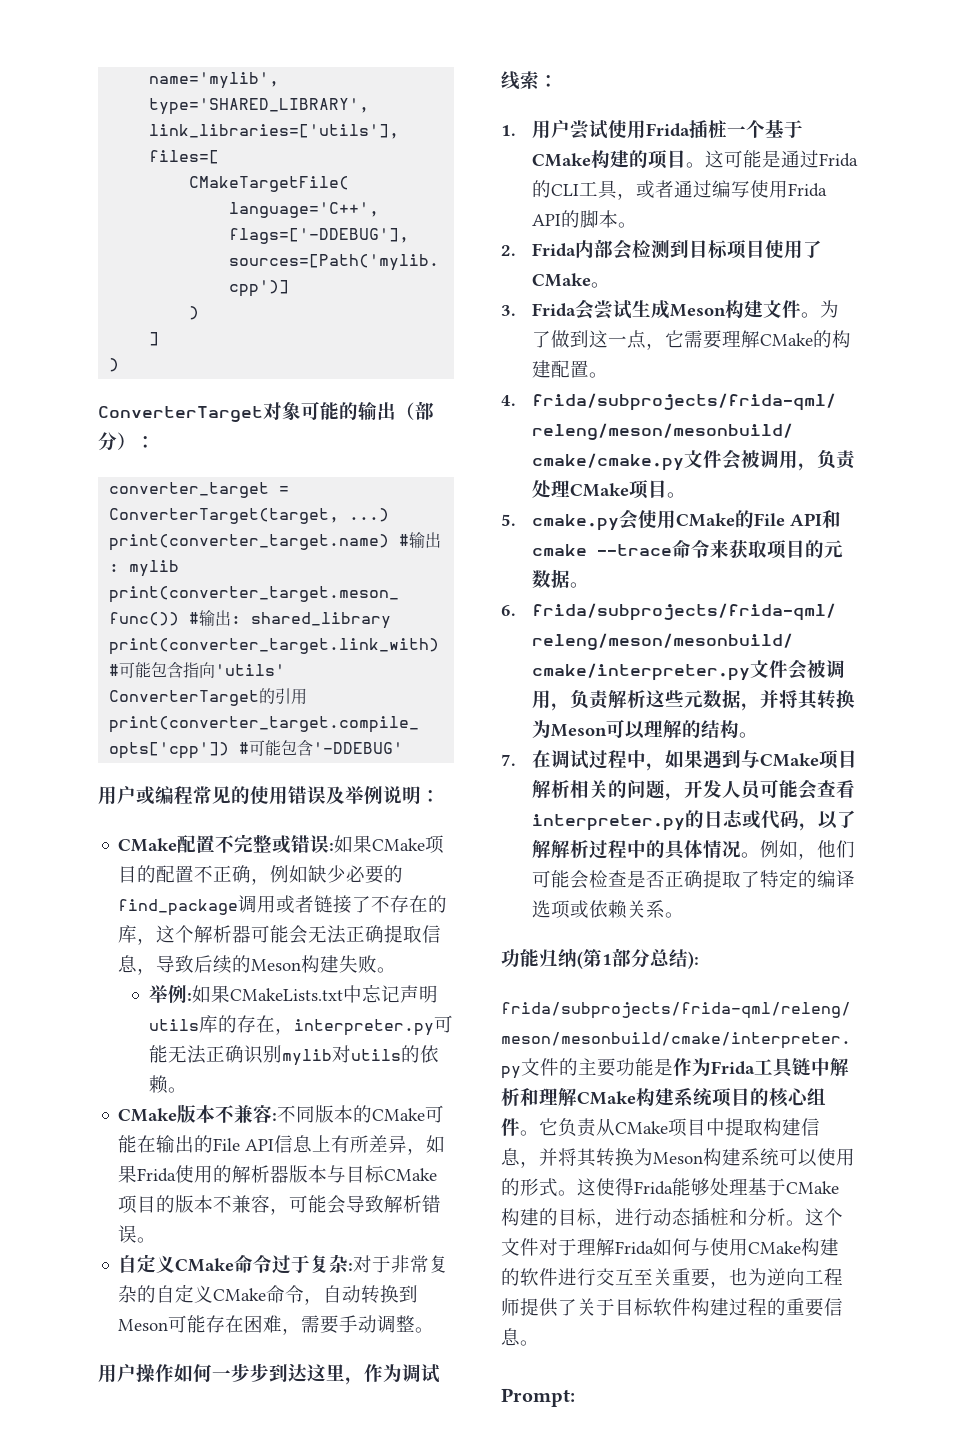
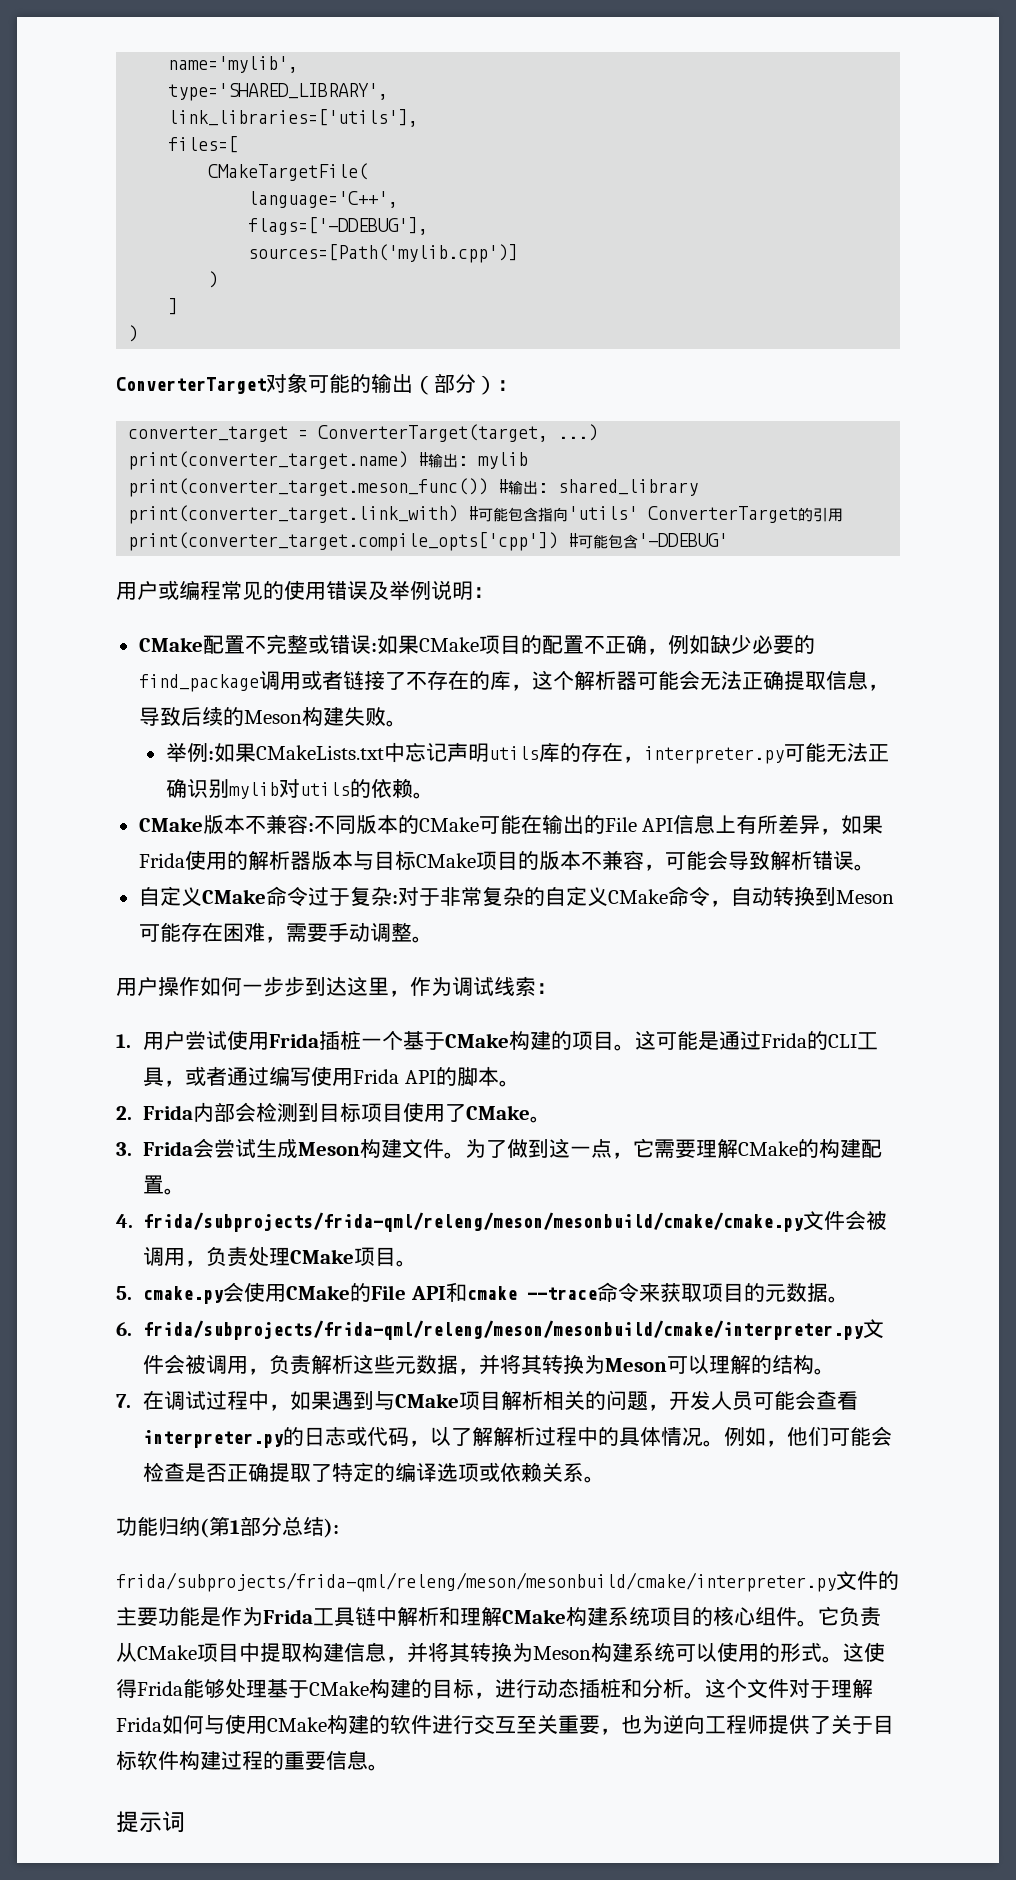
- Prompt:
+ 提示词

